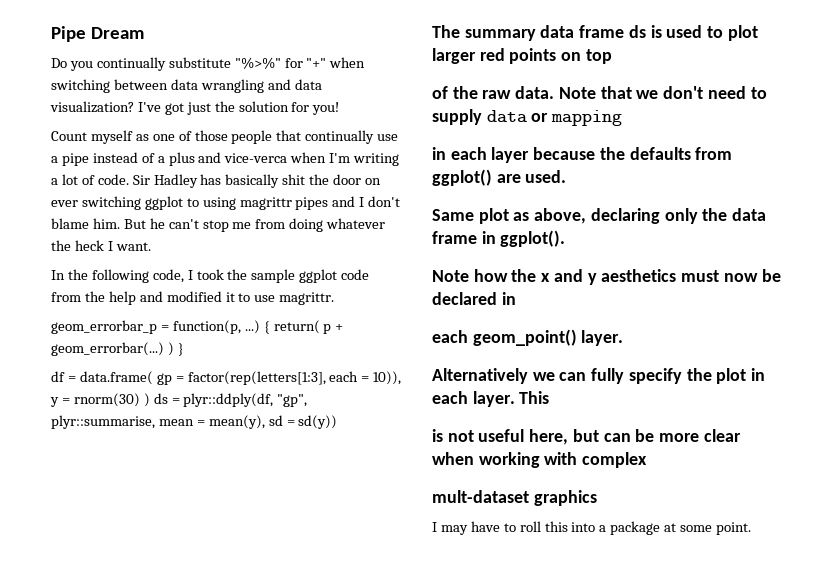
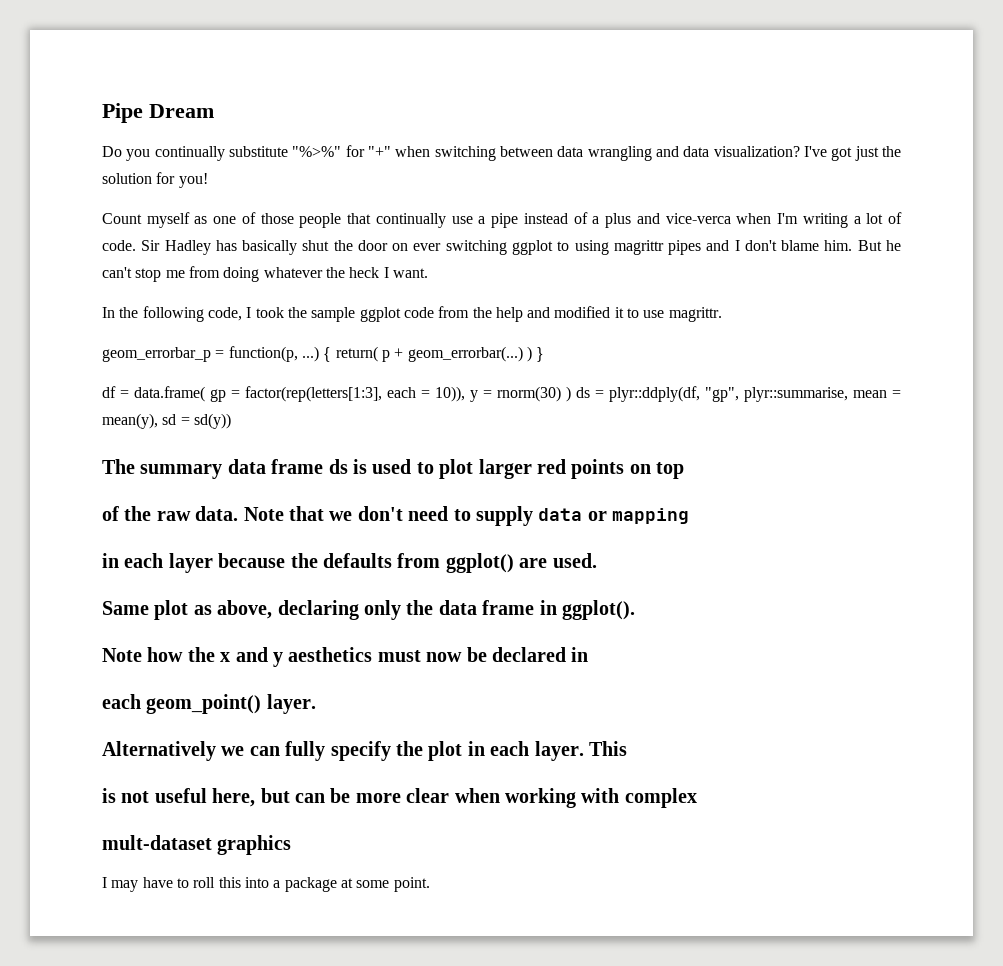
- Sir Hadley has basically shit the door on ever switching ggplot to using magrittr pipes and I don't blame him.
+ Sir Hadley has basically shut the door on ever switching ggplot to using magrittr pipes and I don't blame him.

